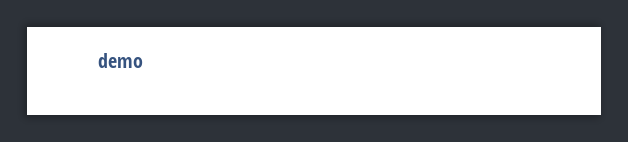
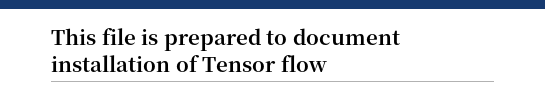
- demo
+ This file is prepared to document installation of Tensor flow

